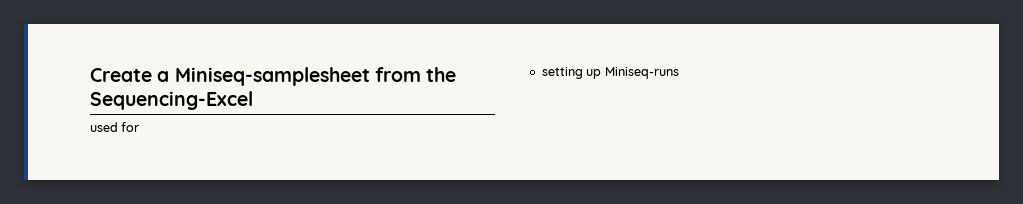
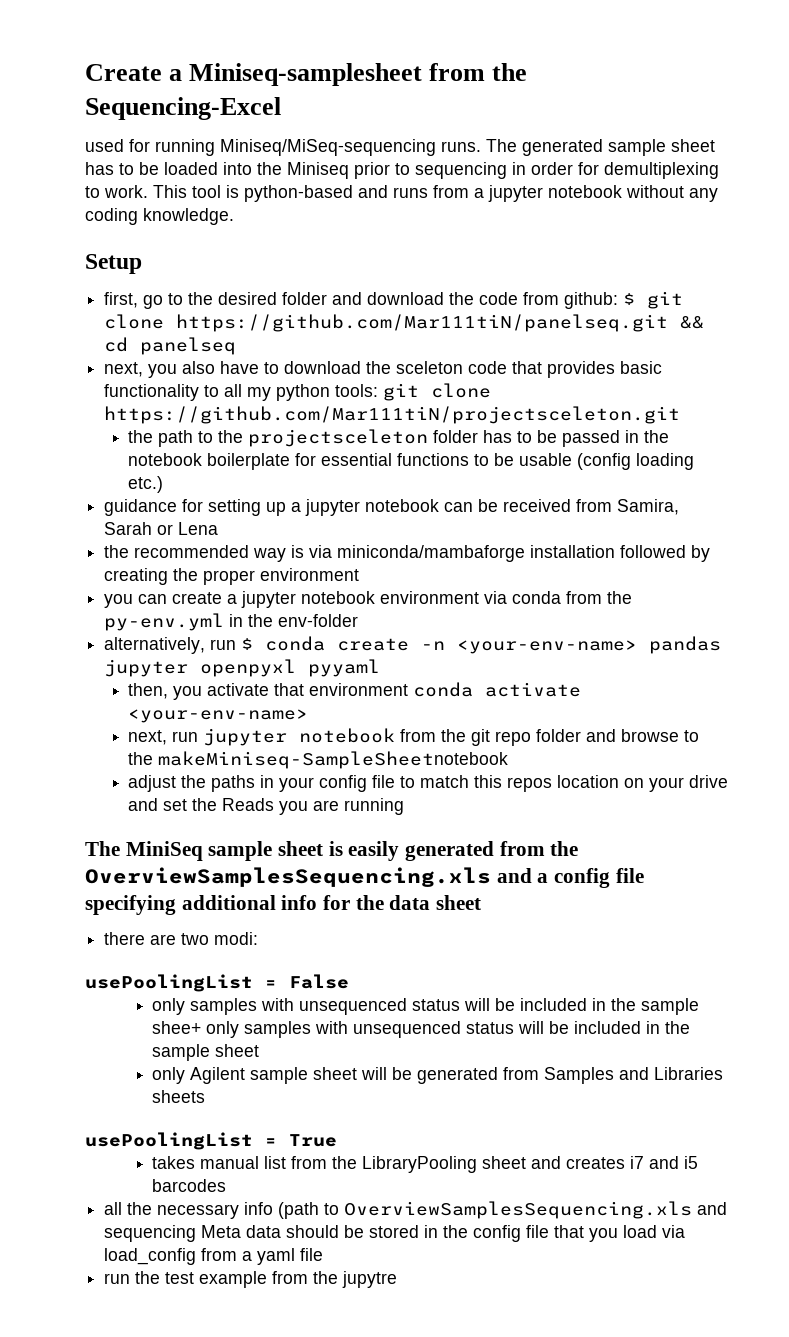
- used for
- setting up Miniseq-runs
+ used for running Miniseq/MiSeq-sequencing runs. The generated sample sheet has to be loaded into the Miniseq prior to sequencing in order for demultiplexing to work. This tool is python-based and runs from a jupyter notebook without any coding knowledge.
+ Setup
+ first, go to the desired folder and download the code from github: $ git clone https://github.com/Mar111tiN/panelseq.git && cd panelseq
+ next, you also have to download the sceleton code that provides basic functionality to all my python tools: git clone https://github.com/Mar111tiN/projectsceleton.git
+ the path to the projectsceleton folder has to be passed in the notebook boilerplate for essential functions to be usable (config loading etc.)
+ guidance for setting up a jupyter notebook can be received from Samira, Sarah or Lena
+ the recommended way is via miniconda/mambaforge installation followed by creating the proper environment
+ you can create a jupyter notebook environment via conda from the py-env.yml in the env-folder
+ alternatively, run $ conda create -n <your-env-name> pandas jupyter openpyxl pyyaml
+ then, you activate that environment conda activate <your-env-name>
+ next, run jupyter notebook from the git repo folder and browse to the makeMiniseq-SampleSheetnotebook
+ adjust the paths in your config file to match this repos location on your drive and set the Reads you are running
+ The MiniSeq sample sheet is easily generated from the OverviewSamplesSequencing.xls and a config file specifying additional info for the data sheet
+ there are two modi:
+ usePoolingList = False
+ only samples with unsequenced status will be included in the sample shee+ only samples with unsequenced status will be included in the sample sheet
+ only Agilent sample sheet will be generated from Samples and Libraries sheets
+ usePoolingList = True
+ takes manual list from the LibraryPooling sheet and creates i7 and i5 barcodes
+ all the necessary info (path to OverviewSamplesSequencing.xls and sequencing Meta data should be stored in the config file that you load via load_config from a yaml file
+ run the test example from the jupytre

